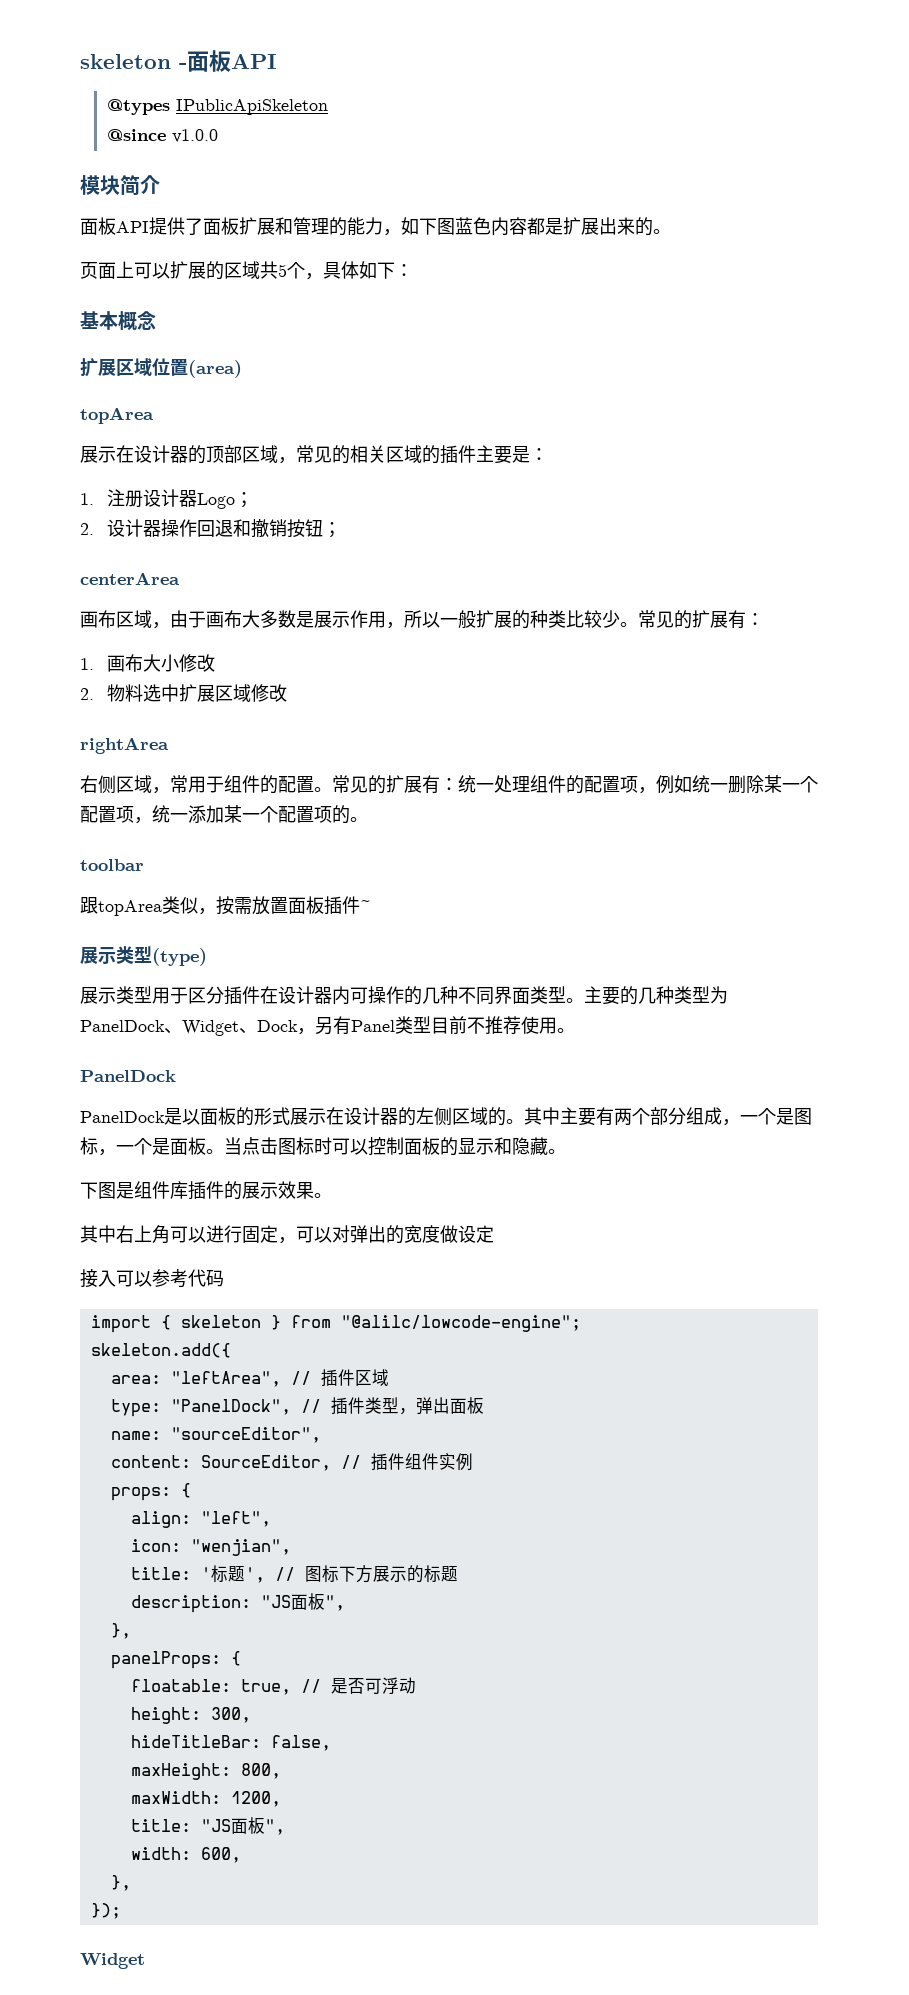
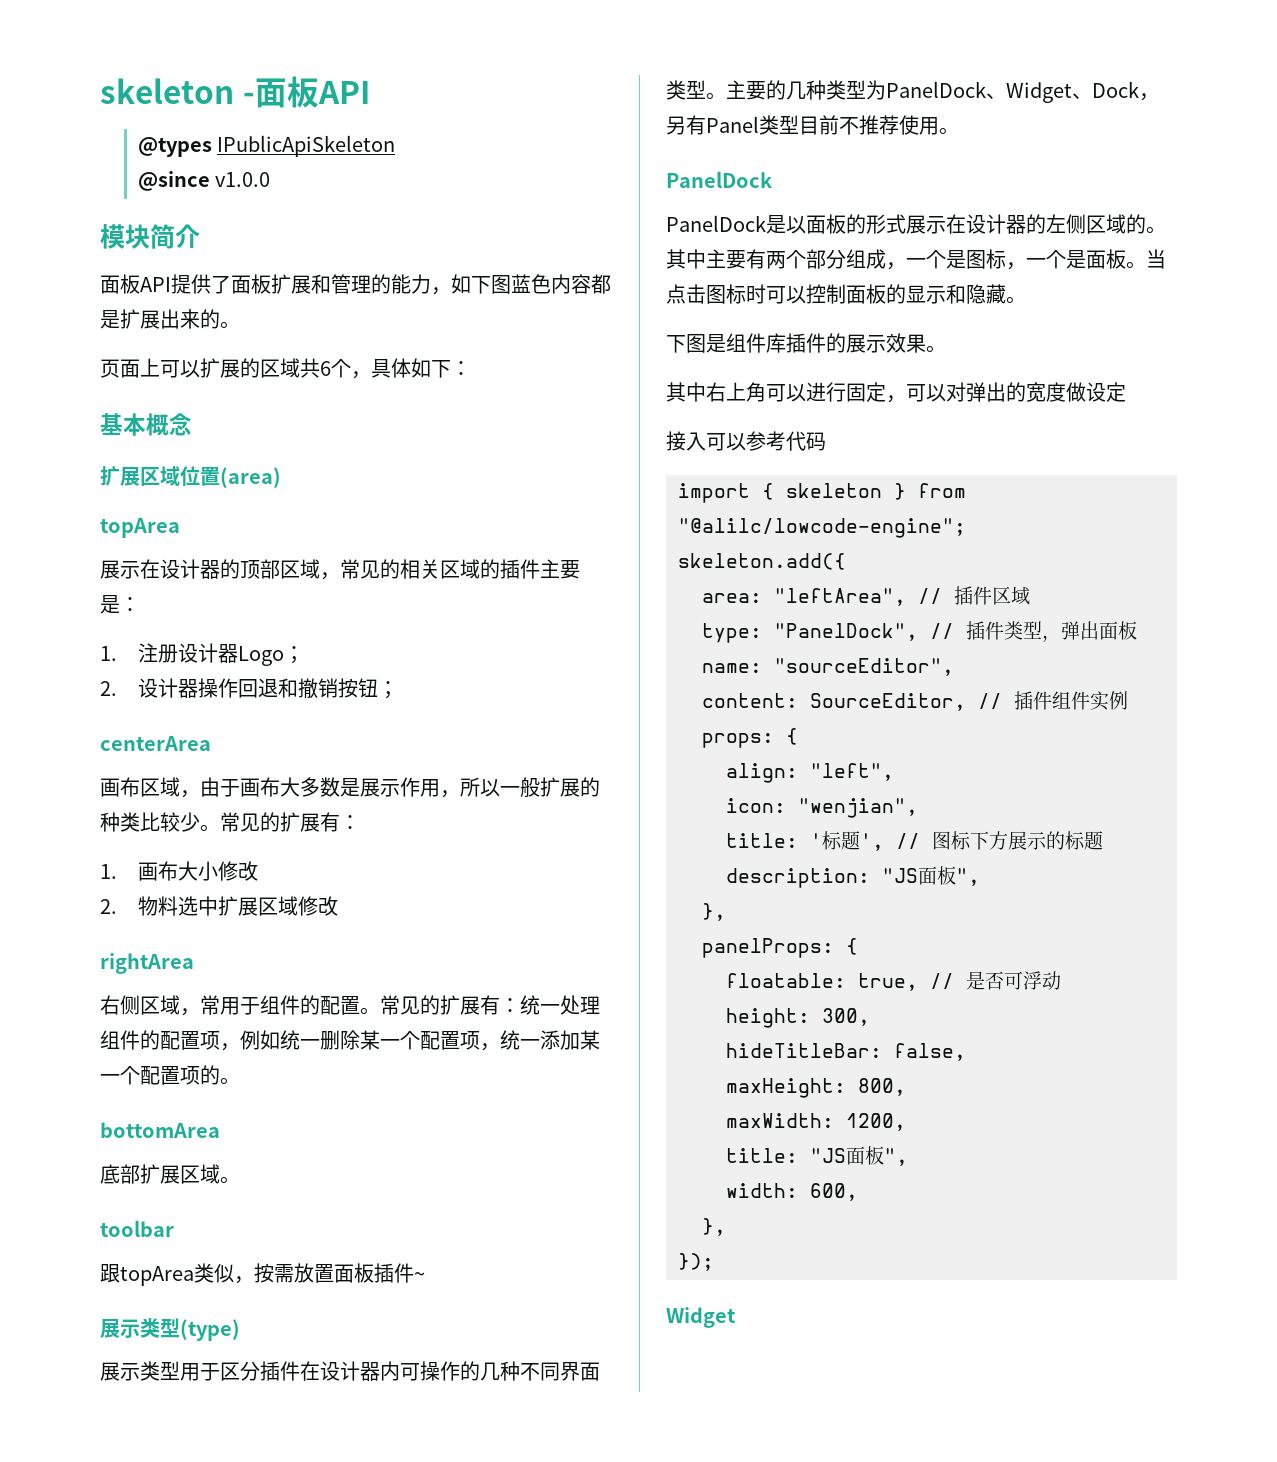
- 页面上可以扩展的区域共5个，具体如下：
+ 页面上可以扩展的区域共6个，具体如下：
+ bottomArea
+ 底部扩展区域。

